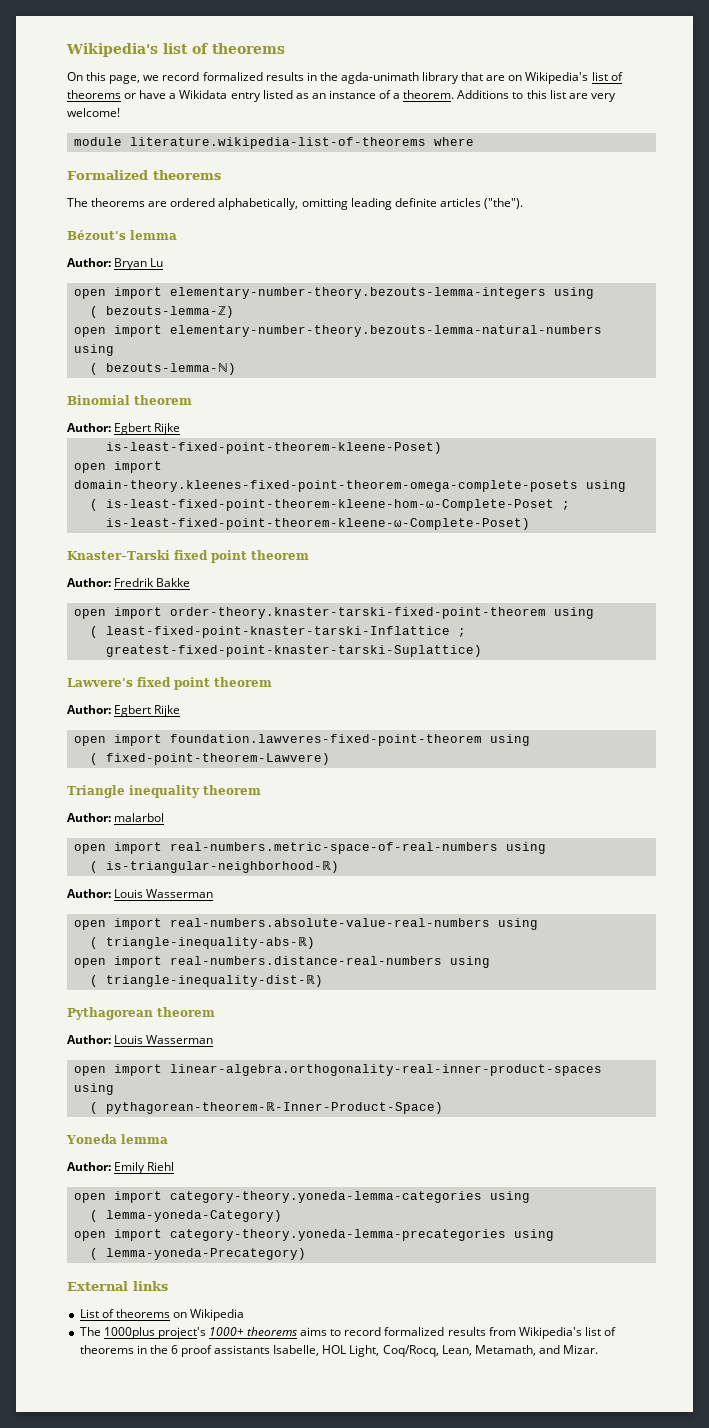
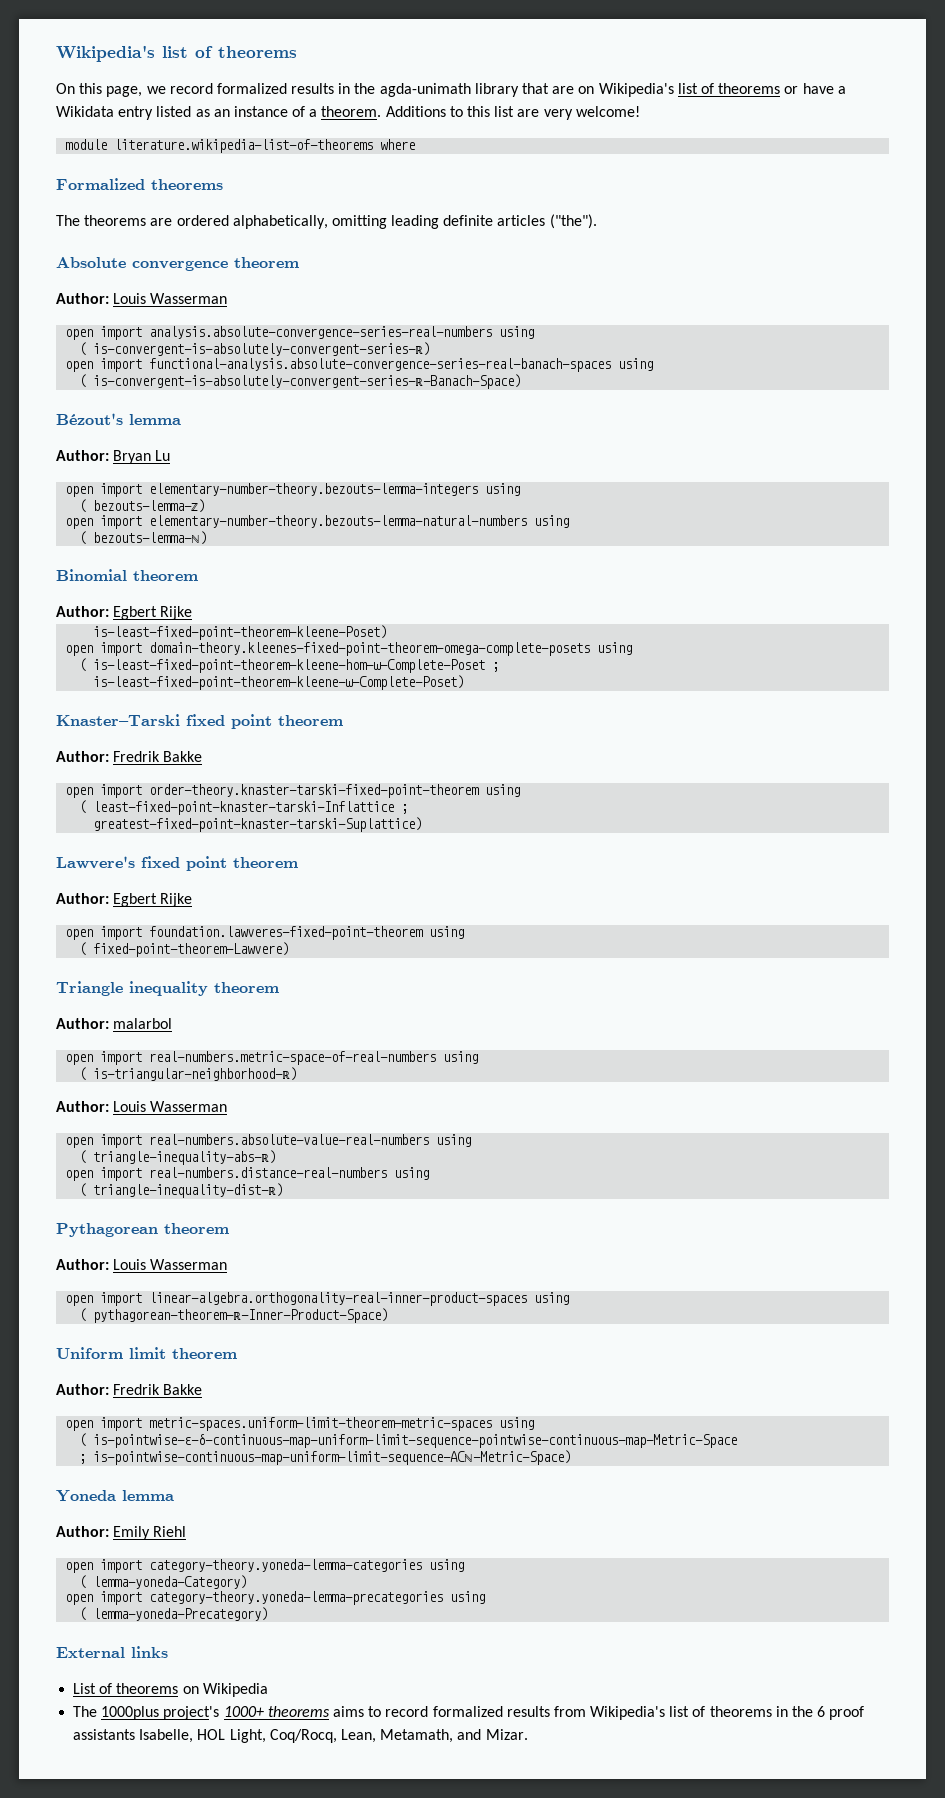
+ Absolute convergence theorem
+ Author: Louis Wasserman
+ open import analysis.absolute-convergence-series-real-numbers using
+ ( is-convergent-is-absolutely-convergent-series-ℝ)
+ open import functional-analysis.absolute-convergence-series-real-banach-spaces using
+ ( is-convergent-is-absolutely-convergent-series-ℝ-Banach-Space)
+ Uniform limit theorem
+ Author: Fredrik Bakke
+ open import metric-spaces.uniform-limit-theorem-metric-spaces using
+ ( is-pointwise-ε-δ-continuous-map-uniform-limit-sequence-pointwise-continuous-map-Metric-Space
+ ; is-pointwise-continuous-map-uniform-limit-sequence-ACℕ-Metric-Space)

